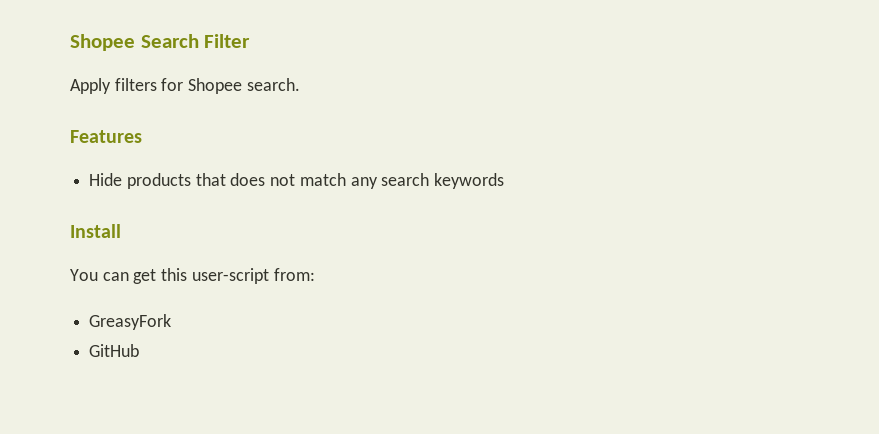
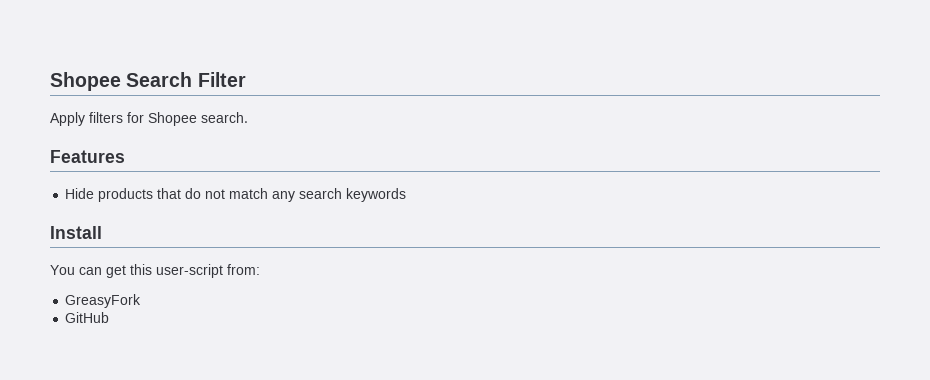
- Hide products that does not match any search keywords
+ Hide products that do not match any search keywords

